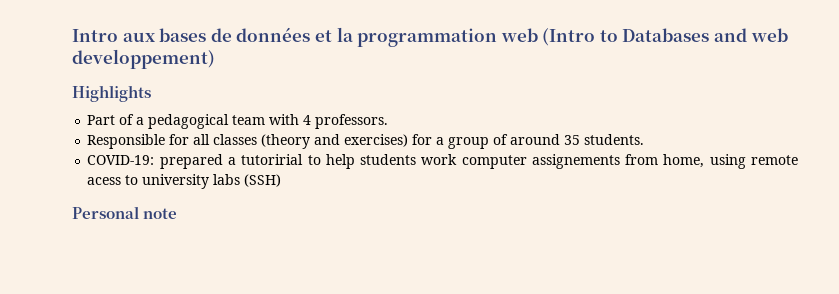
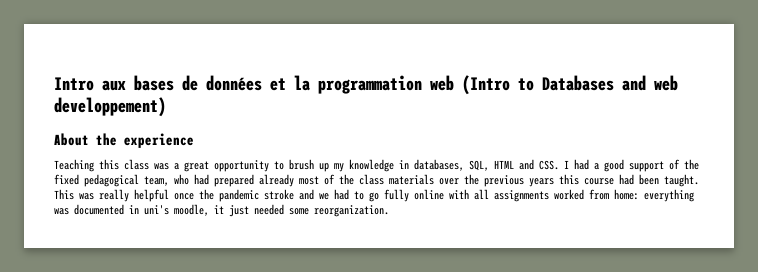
- Highlights
- Part of a pedagogical team with 4 professors.
- Responsible for all classes (theory and exercises) for a group of around 35 students.
- COVID-19: prepared a tutoririal to help students work computer assignements from home, using remote acess to university labs (SSH)
- Personal note
+ About the experience
+ Teaching this class was a great opportunity to brush up my knowledge in databases, SQL, HTML and CSS. I had a good support of the fixed pedagogical team, who had prepared already most of the class materials over the previous years this course had been taught. This was really helpful once the pandemic stroke and we had to go fully online with all assignments worked from home: everything was documented in uni's moodle, it just needed some reorganization.

